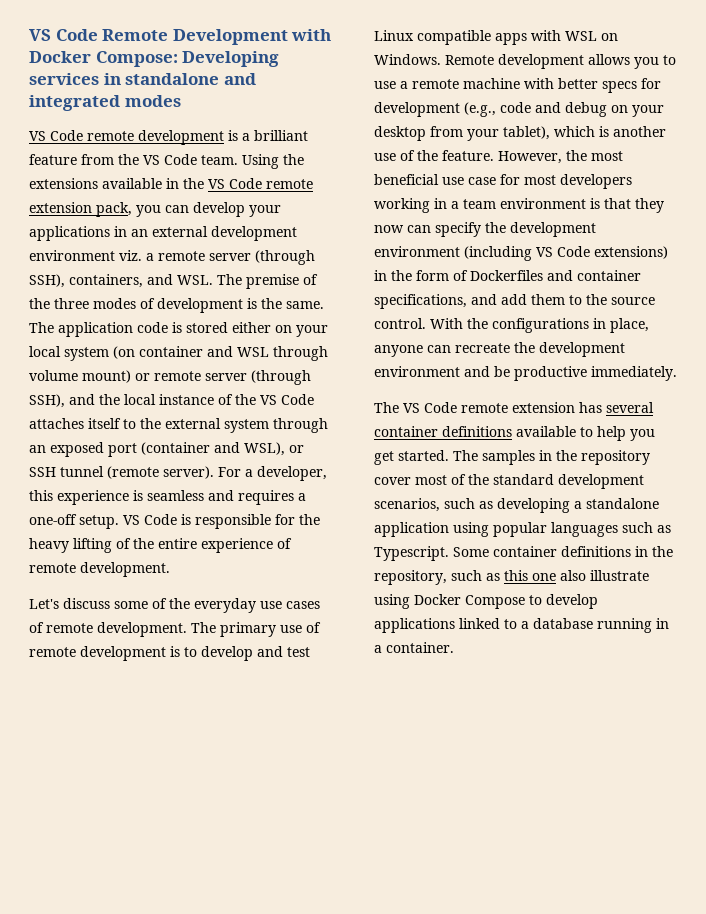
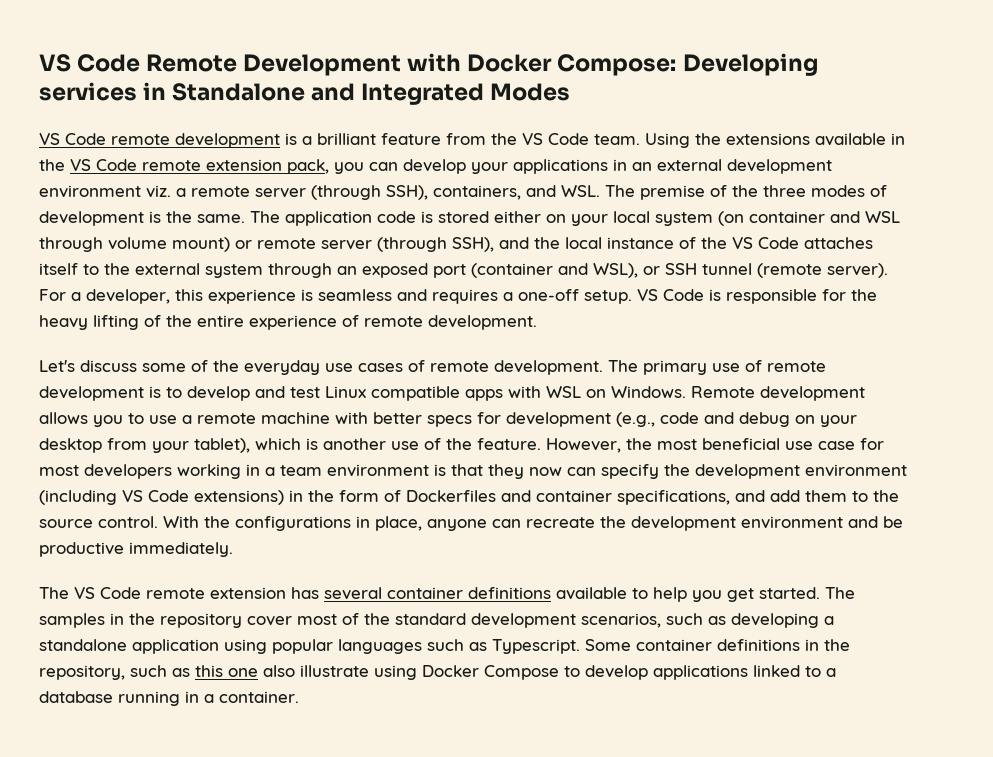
- VS Code Remote Development with Docker Compose: Developing services in standalone and integrated modes
+ VS Code Remote Development with Docker Compose: Developing services in Standalone and Integrated Modes

